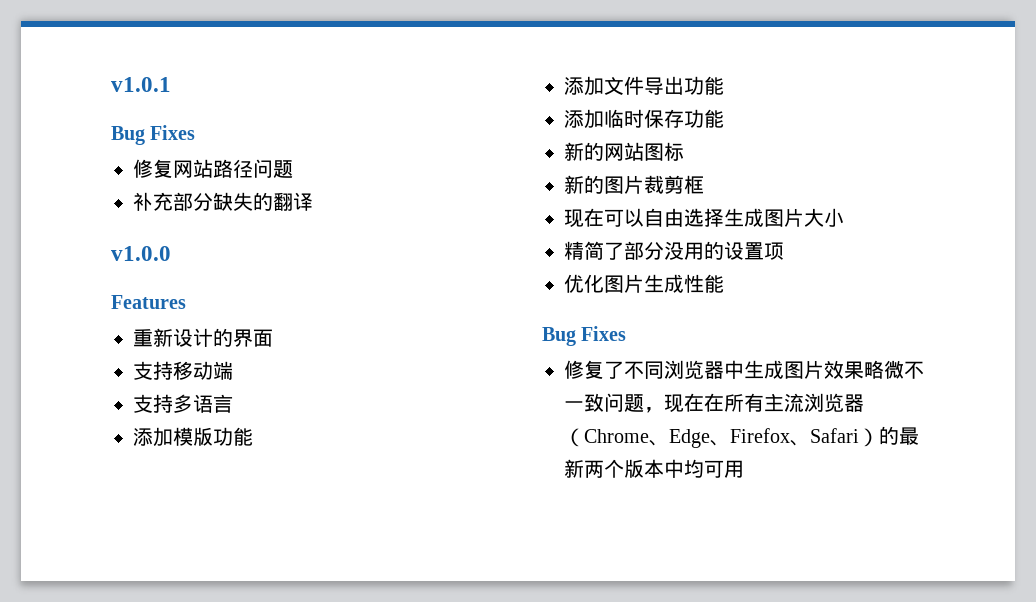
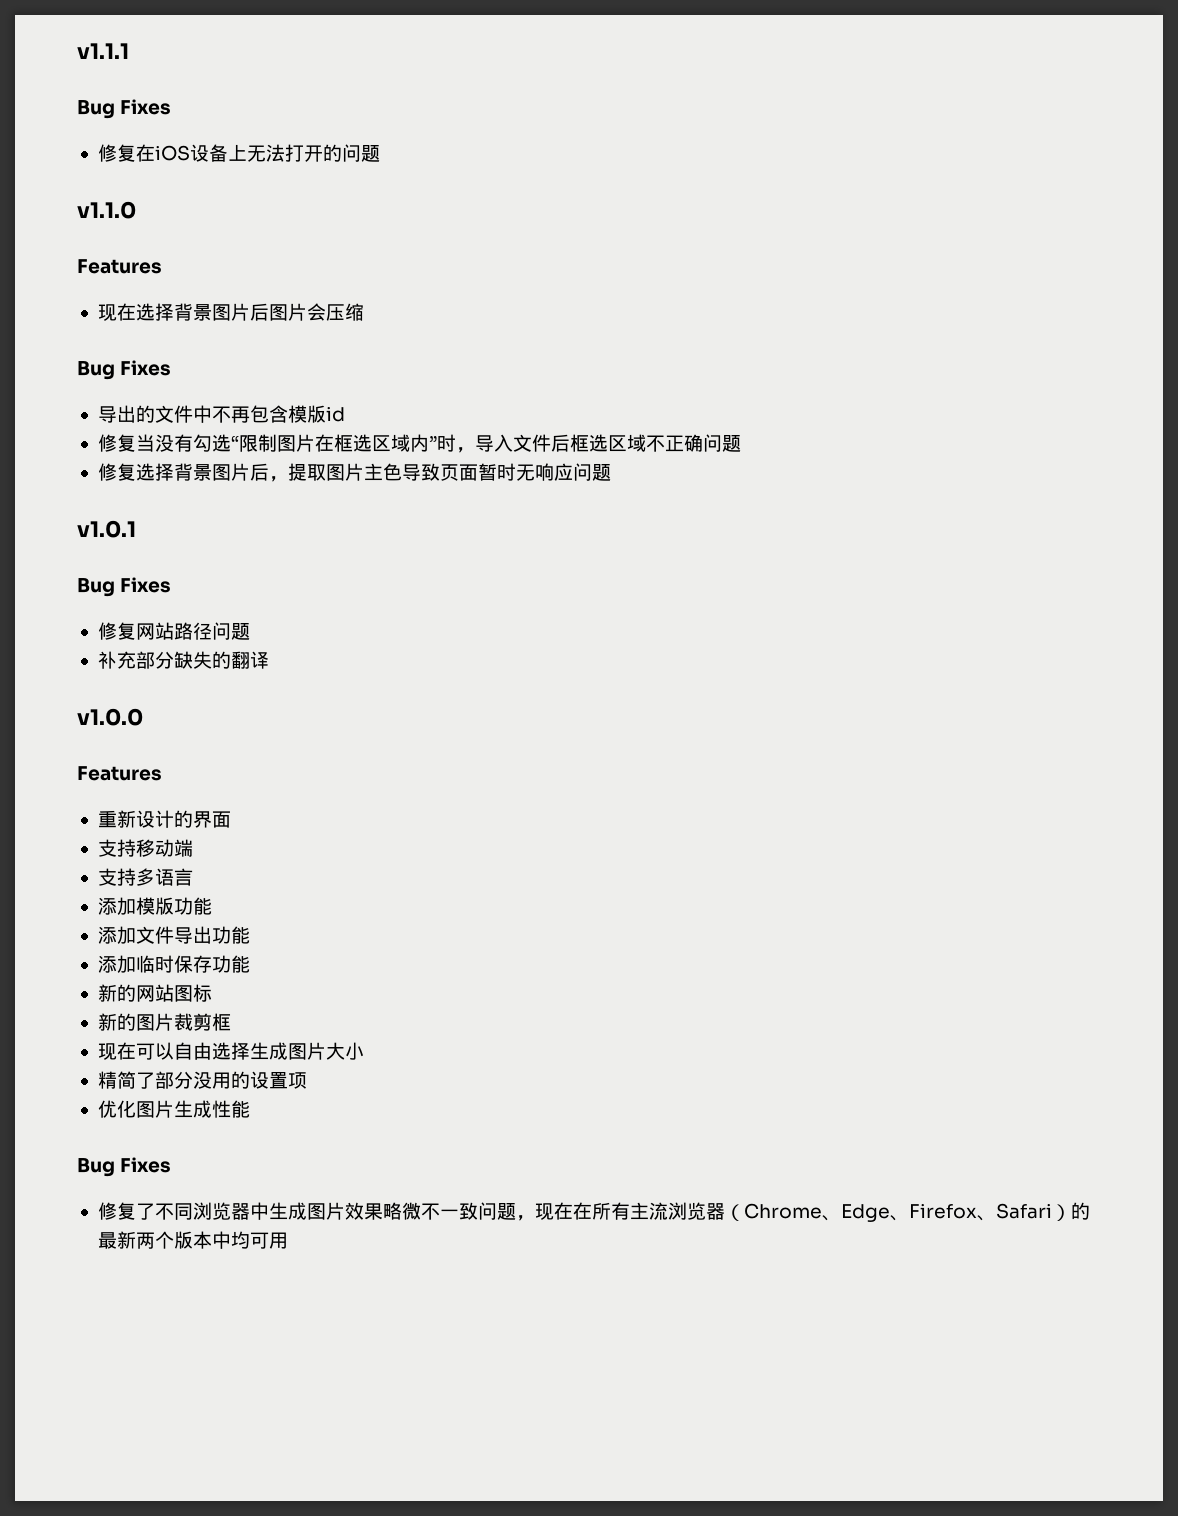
+ v1.1.1
+ Bug Fixes
+ 修复在iOS设备上无法打开的问题
+ v1.1.0
+ Features
+ 现在选择背景图片后图片会压缩
+ Bug Fixes
+ 导出的文件中不再包含模版id
+ 修复当没有勾选“限制图片在框选区域内”时，导入文件后框选区域不正确问题
+ 修复选择背景图片后，提取图片主色导致页面暂时无响应问题

